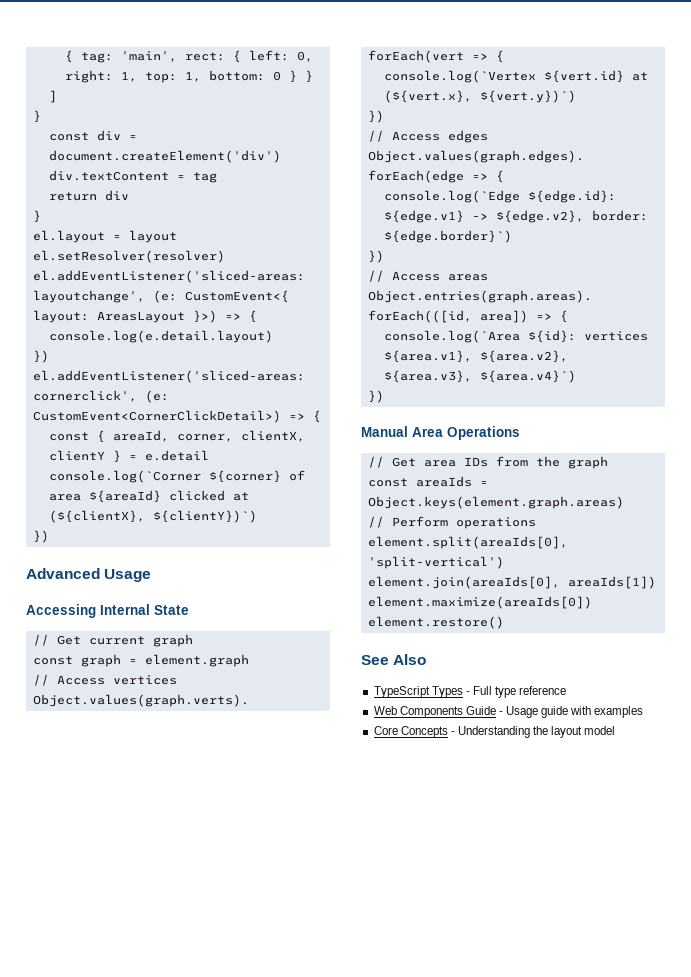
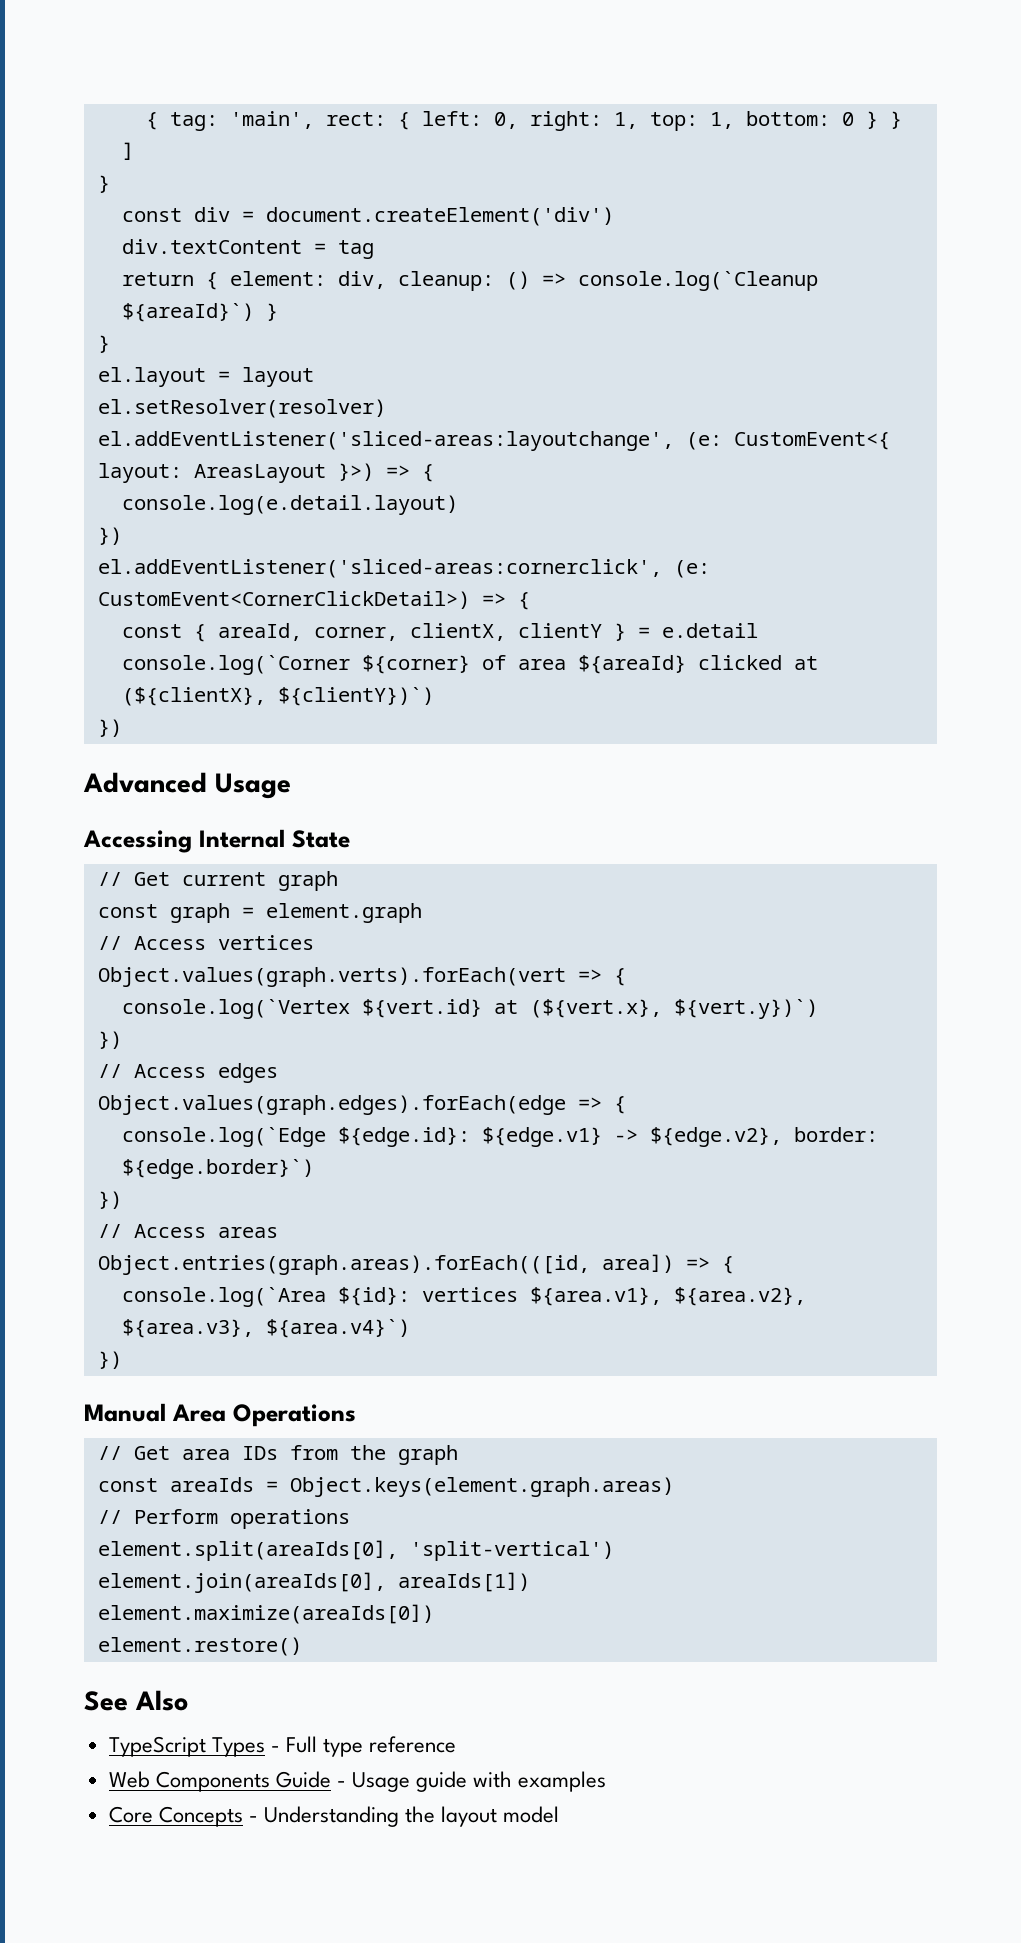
- return div
+ return { element: div, cleanup: () => console.log(`Cleanup ${areaId}`) }

